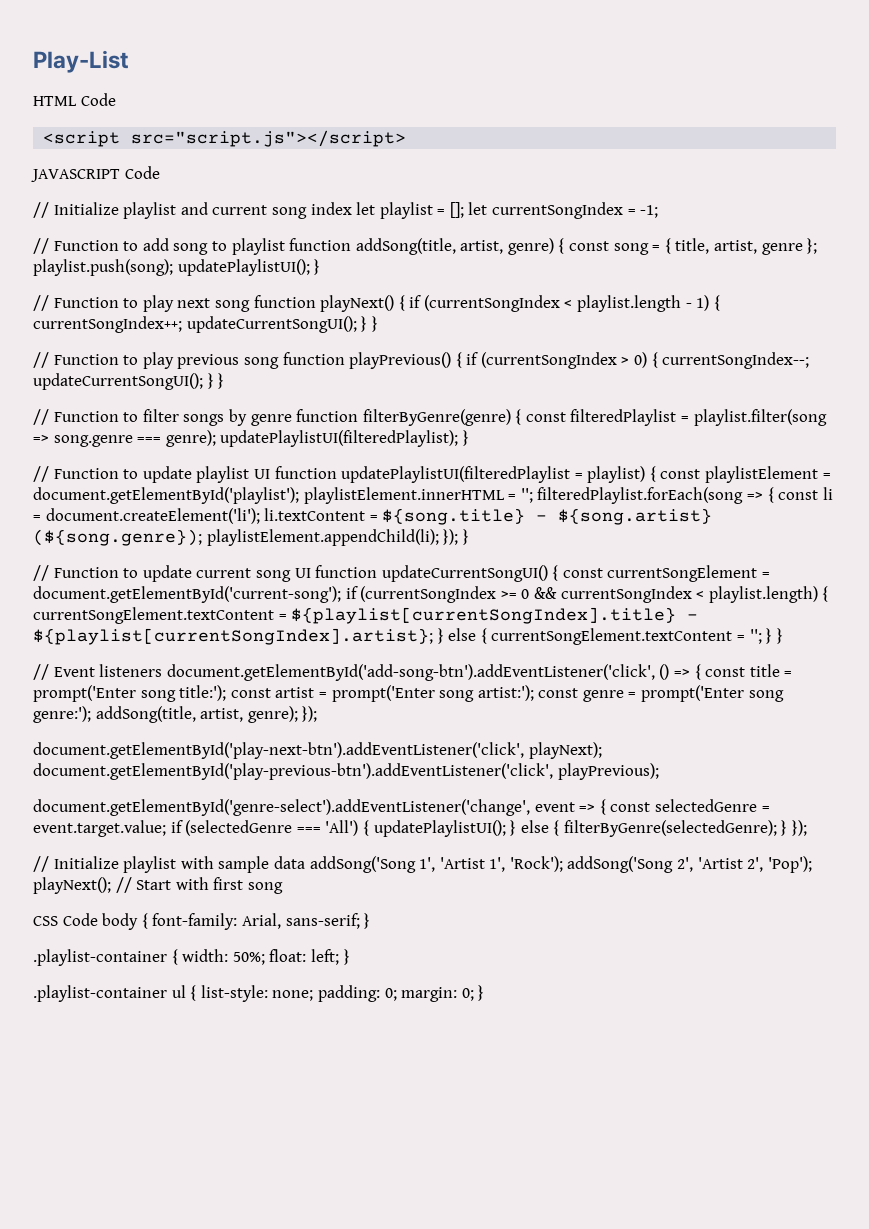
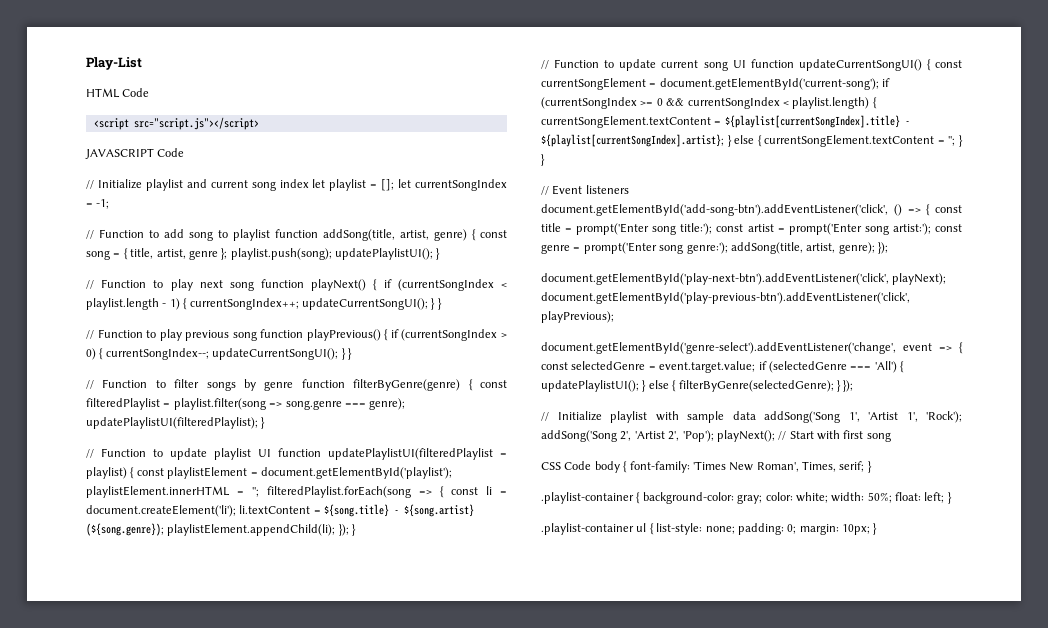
- CSS Code body { font-family: Arial, sans-serif; }
+ CSS Code body { font-family: 'Times New Roman', Times, serif; }
- .playlist-container { width: 50%; float: left; }
+ .playlist-container { background-color: gray; color: white; width: 50%; float: left; }
- .playlist-container ul { list-style: none; padding: 0; margin: 0; }
+ .playlist-container ul { list-style: none; padding: 0; margin: 10px; }

